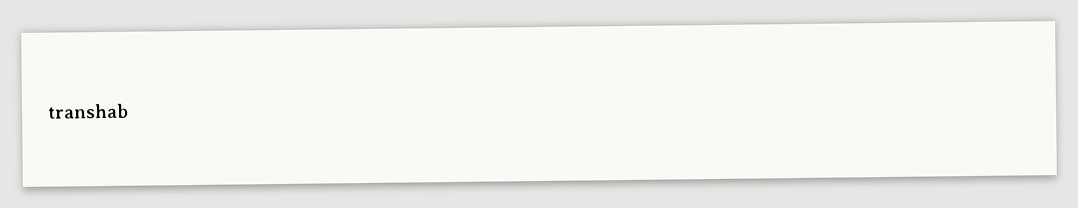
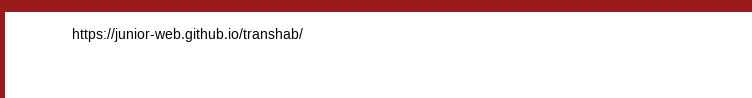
- transhab
+ https://junior-web.github.io/transhab/

